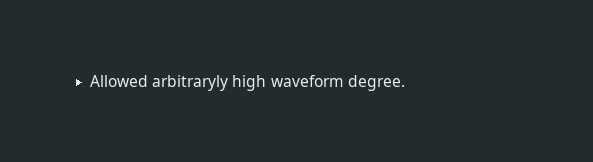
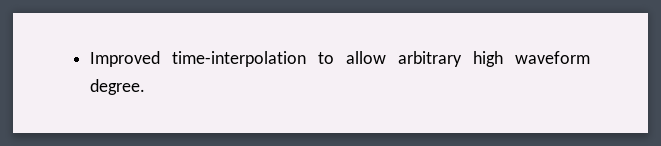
- Allowed arbitraryly high waveform degree.
+ Improved time-interpolation to allow arbitrary high waveform degree.

